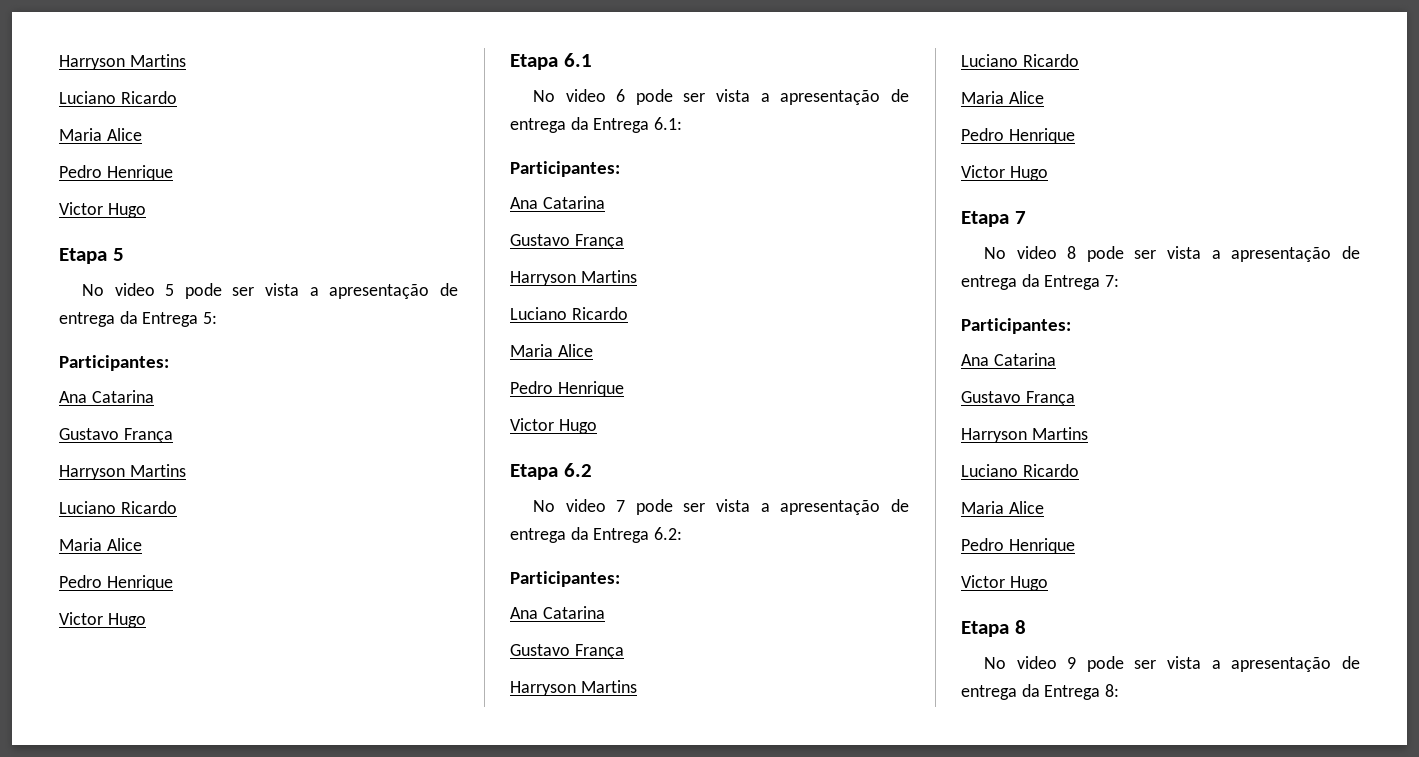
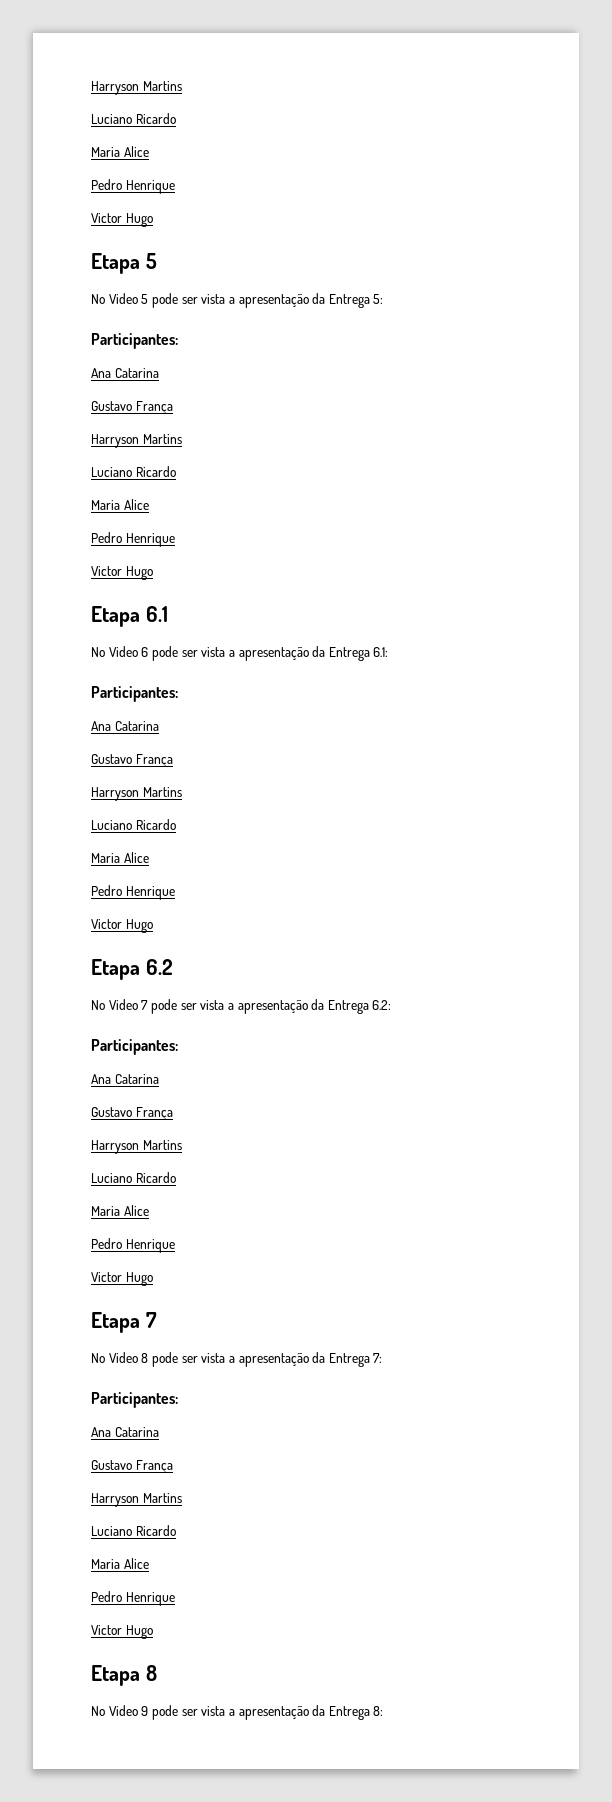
- No video 5 pode ser vista a apresentação de entrega da Entrega 5:
+ No Video 5 pode ser vista a apresentação da Entrega 5:
- No video 6 pode ser vista a apresentação de entrega da Entrega 6.1:
+ No Video 6 pode ser vista a apresentação da Entrega 6.1:
- No video 7 pode ser vista a apresentação de entrega da Entrega 6.2:
+ No Video 7 pode ser vista a apresentação da Entrega 6.2:
- No video 8 pode ser vista a apresentação de entrega da Entrega 7:
+ No Video 8 pode ser vista a apresentação da Entrega 7:
- No video 9 pode ser vista a apresentação de entrega da Entrega 8:
+ No Video 9 pode ser vista a apresentação da Entrega 8:

